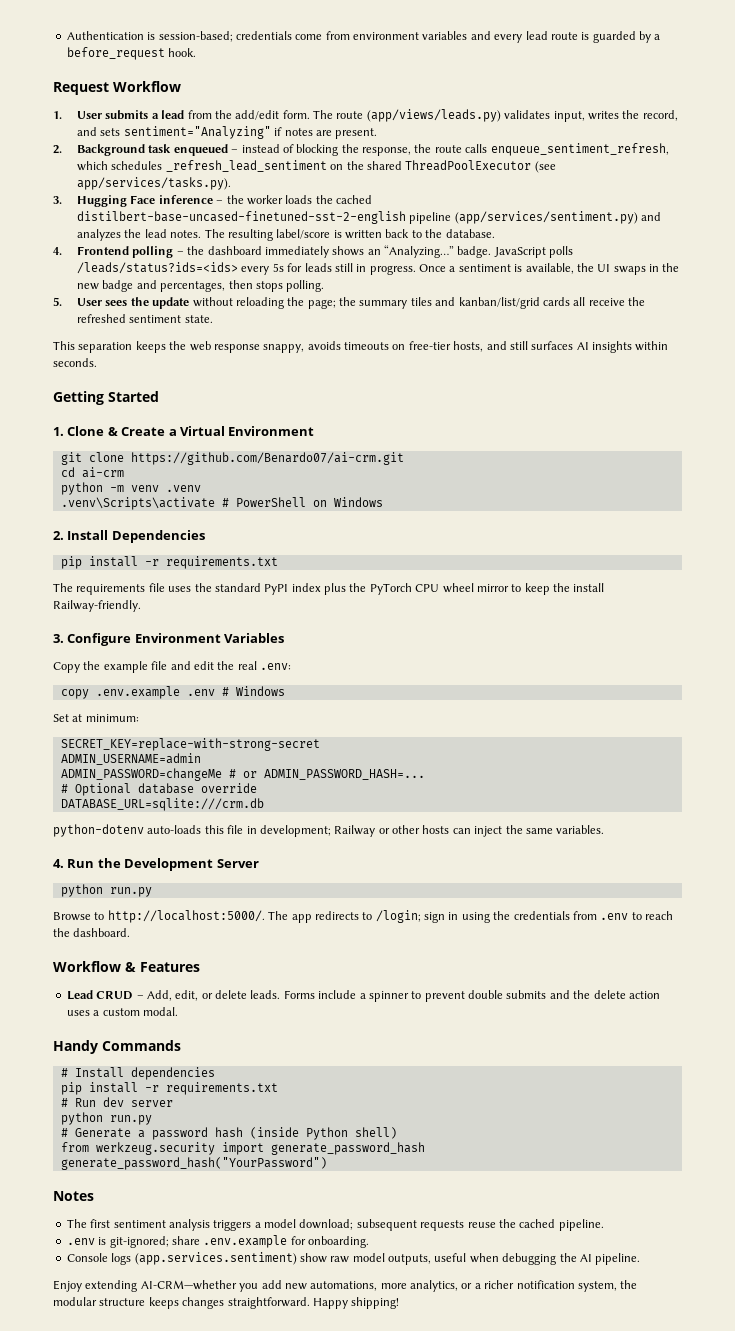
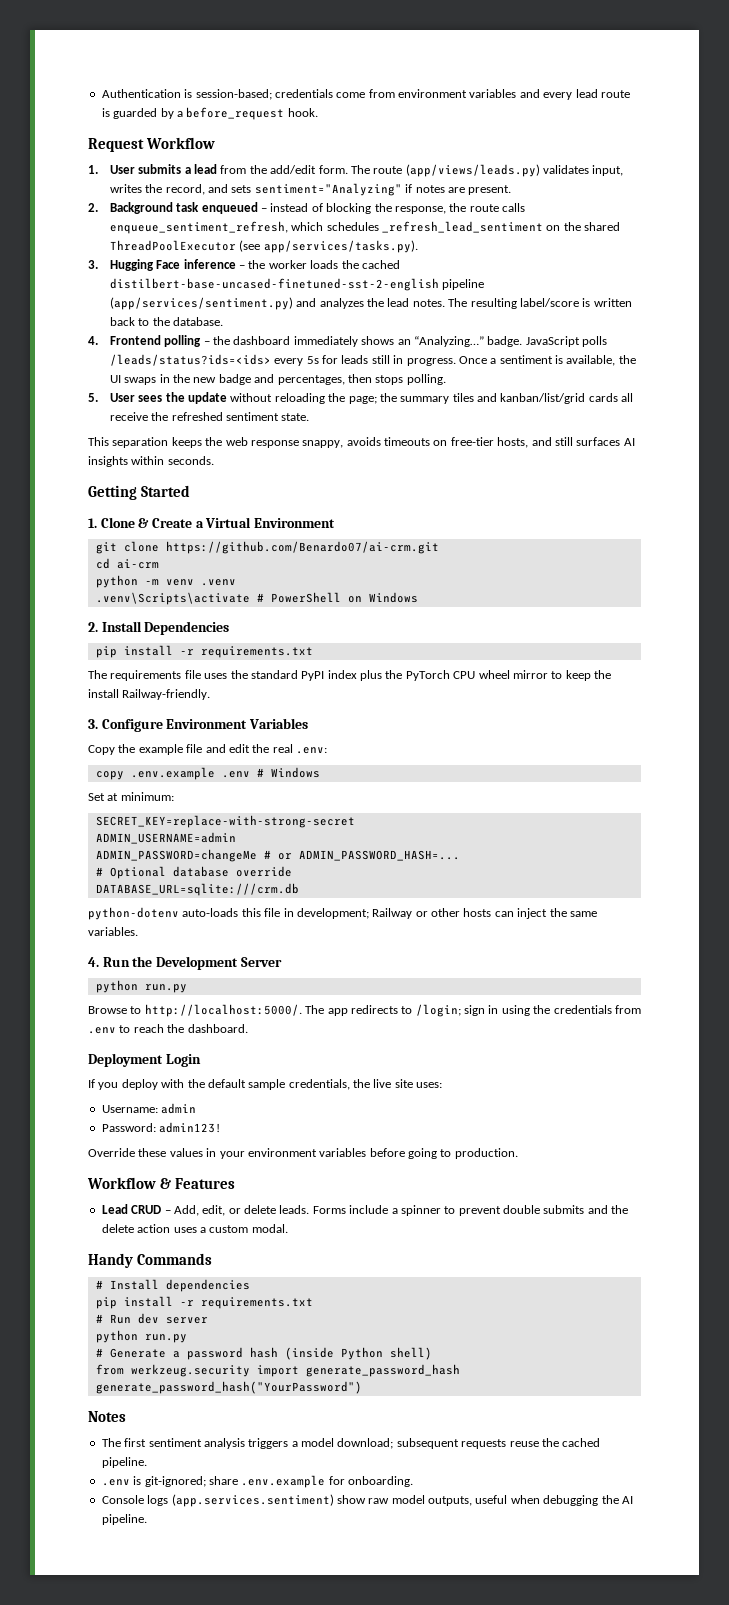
+ Deployment Login
+ If you deploy with the default sample credentials, the live site uses:
+ Username: admin
+ Password: admin123!
+ Override these values in your environment variables before going to production.
- Enjoy extending AI-CRM—whether you add new automations, more analytics, or a richer notification system, the modular structure keeps changes straightforward. Happy shipping!

